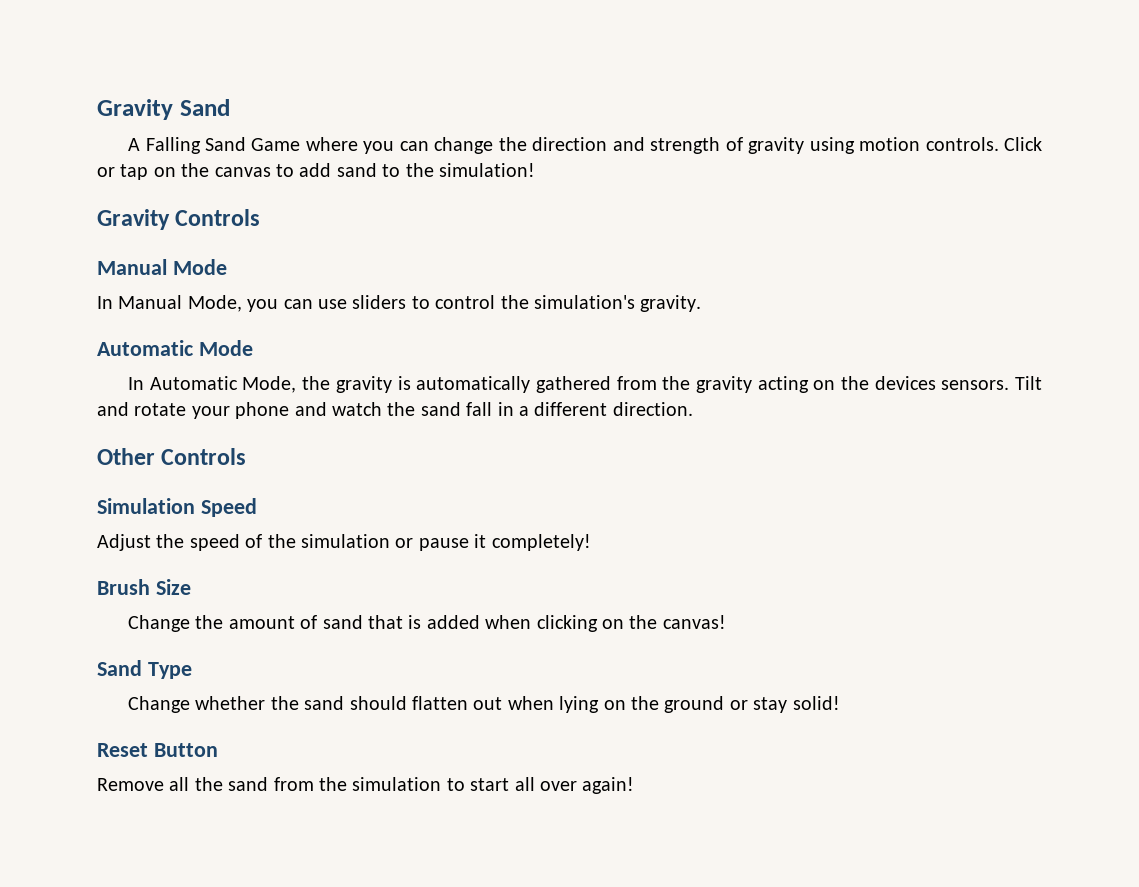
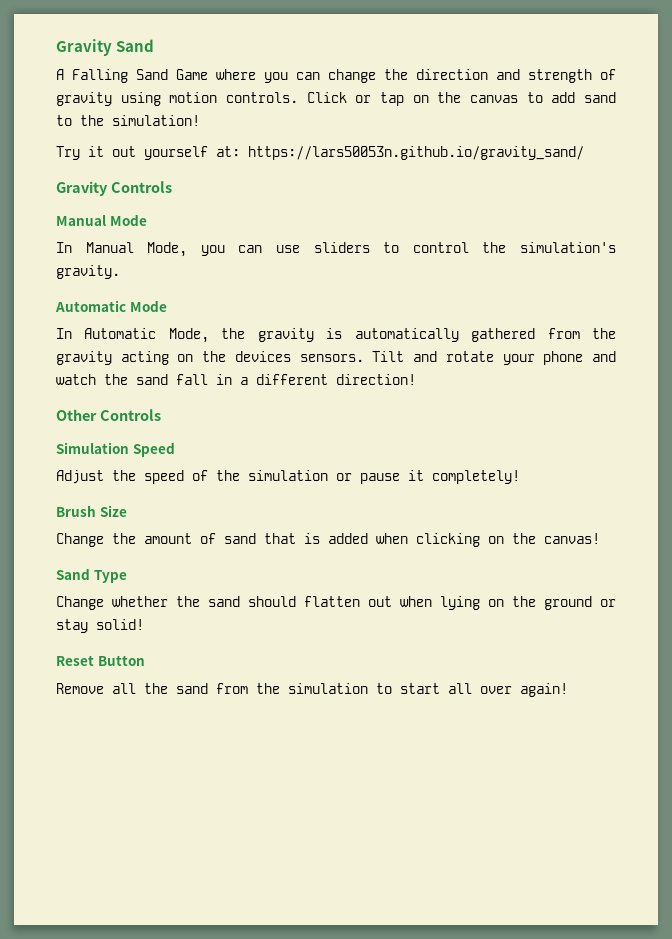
+ Try it out yourself at: https://lars50053n.github.io/gravity_sand/
- Tilt and rotate your phone and watch the sand fall in a different direction.
+ Tilt and rotate your phone and watch the sand fall in a different direction!

